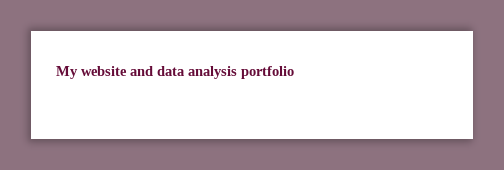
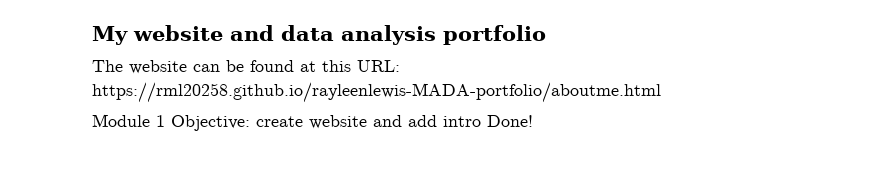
+ The website can be found at this URL: https://rml20258.github.io/rayleenlewis-MADA-portfolio/aboutme.html
+ Module 1 Objective: create website and add intro Done!

